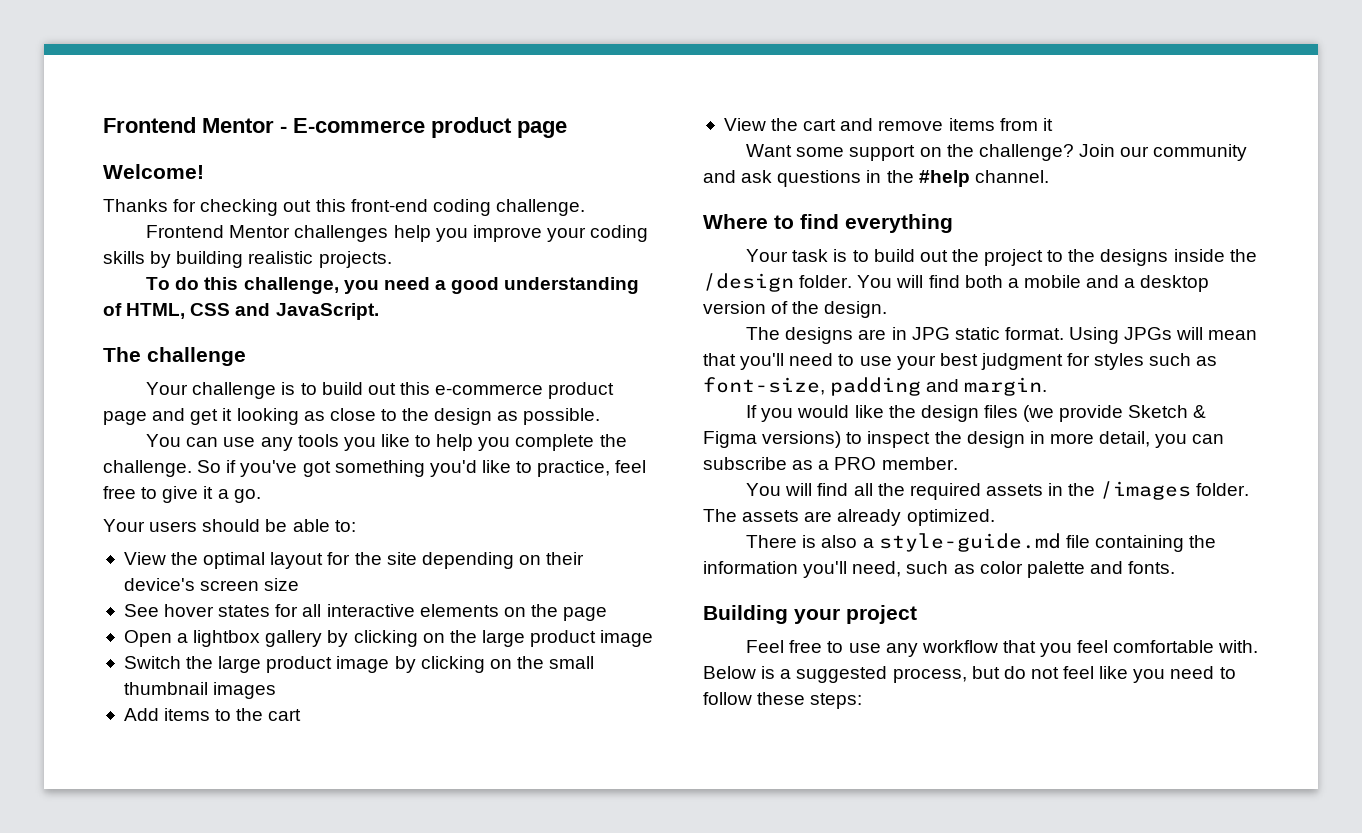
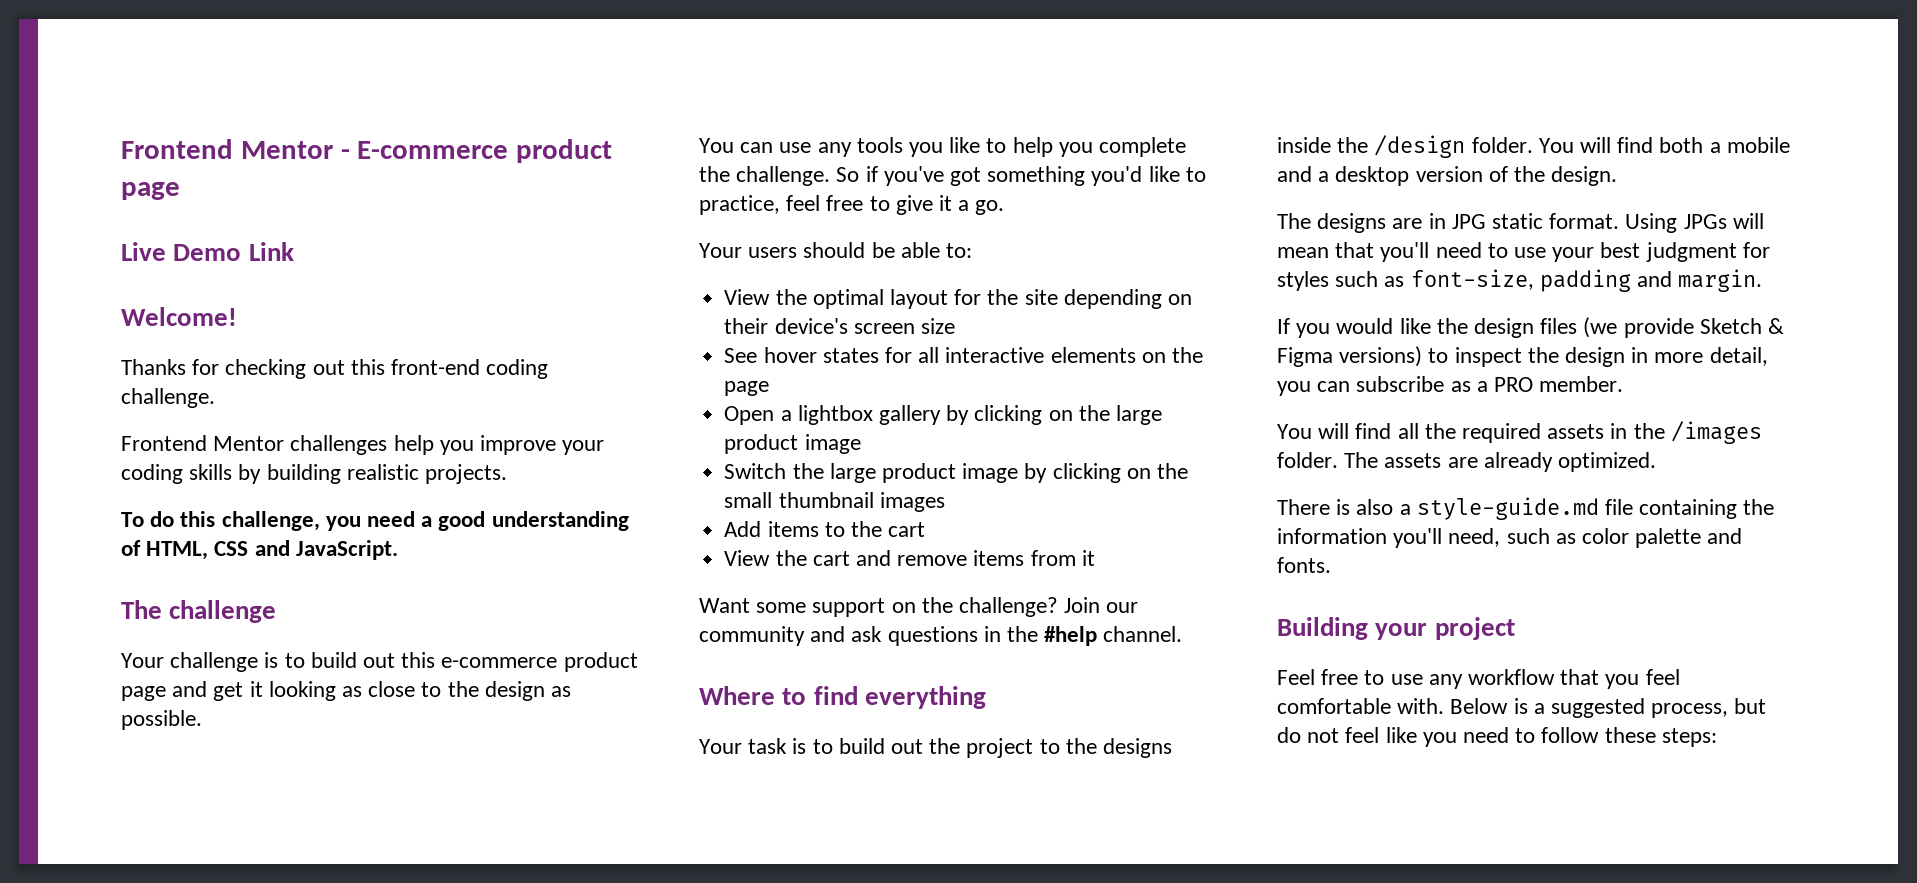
+ Live Demo Link

